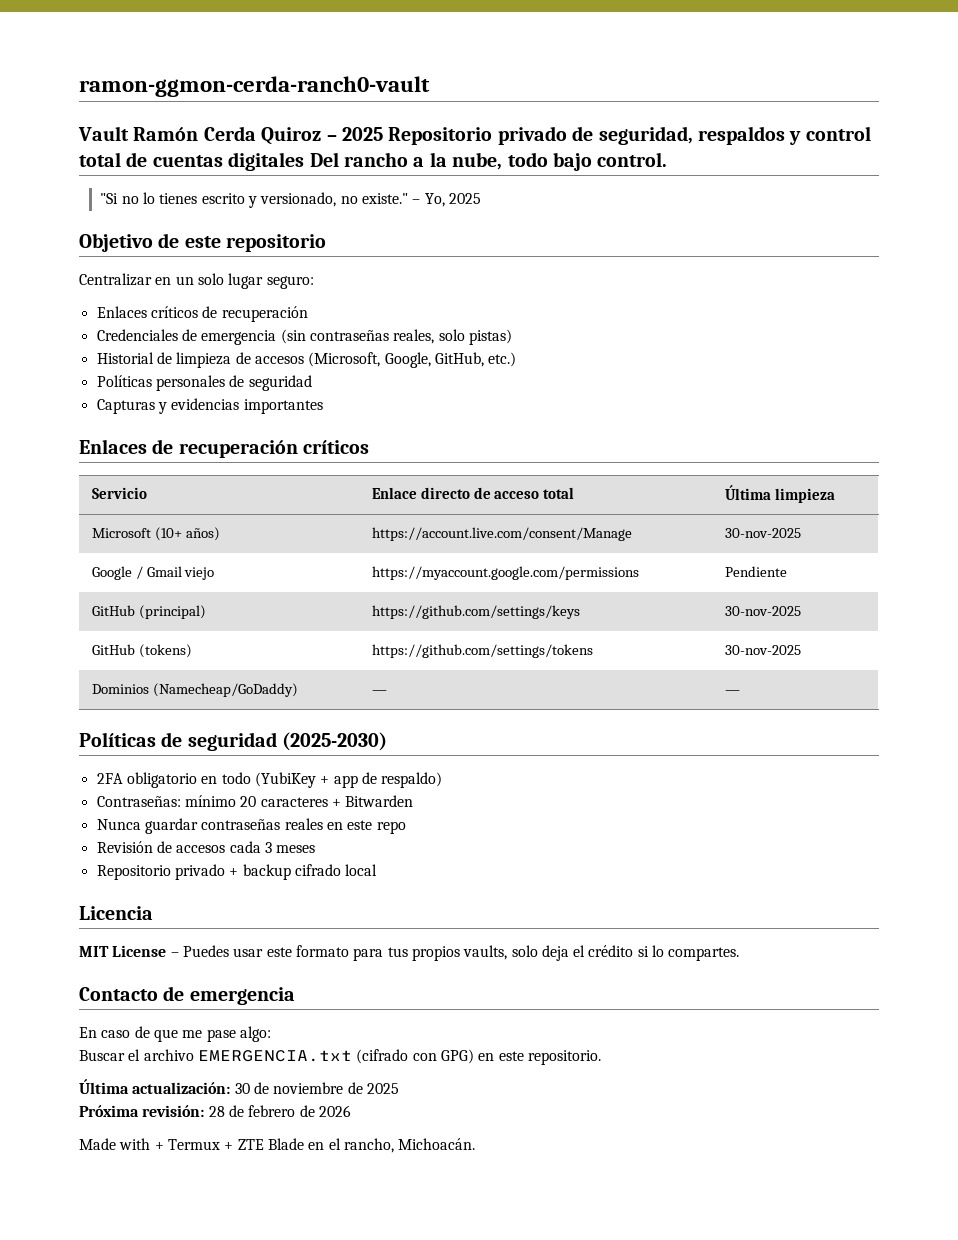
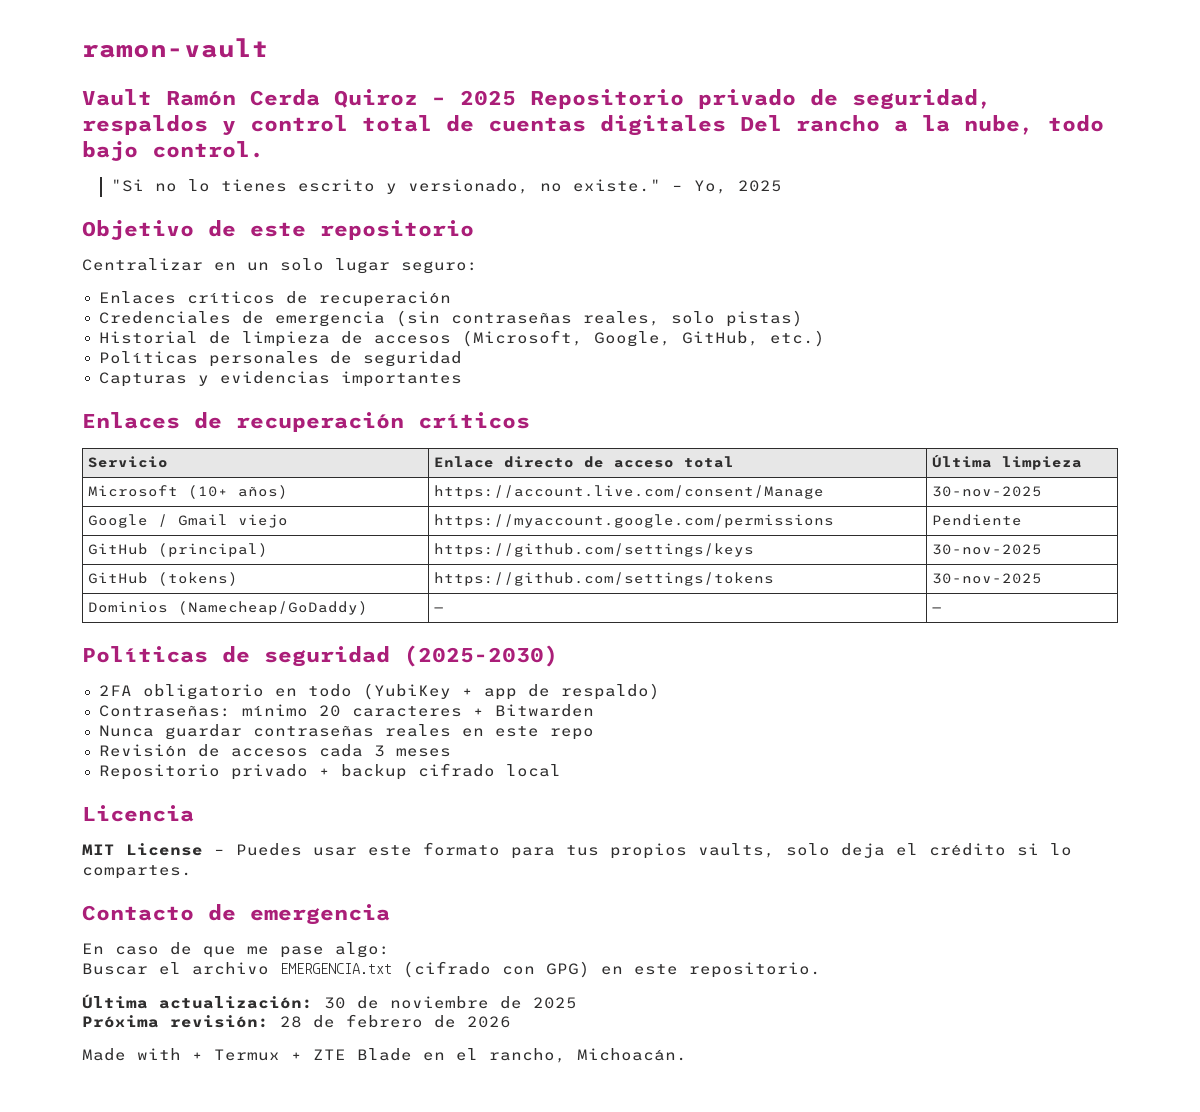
- ramon-ggmon-cerda-ranch0-vault
+ ramon-vault

